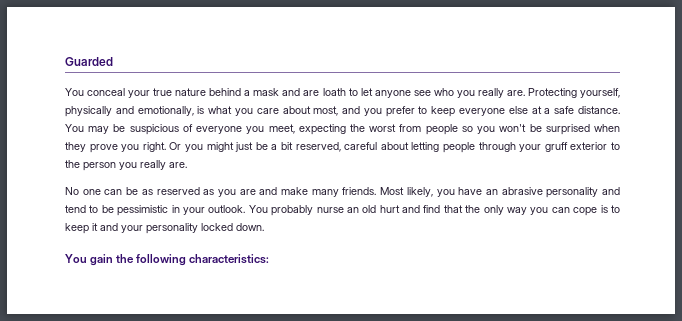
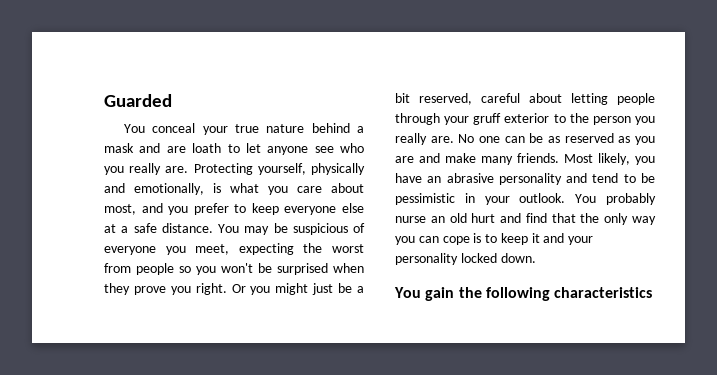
- Or you might just be a bit reserved, careful about letting people through your gruff exterior to the person you really are.
- No one can be as reserved as you are and make many friends.
+ Or you might just be a bit reserved, careful about letting people through your gruff exterior to the person you really are. No one can be as reserved as you are and make many friends.
- You gain the following characteristics:
+ You gain the following characteristics

